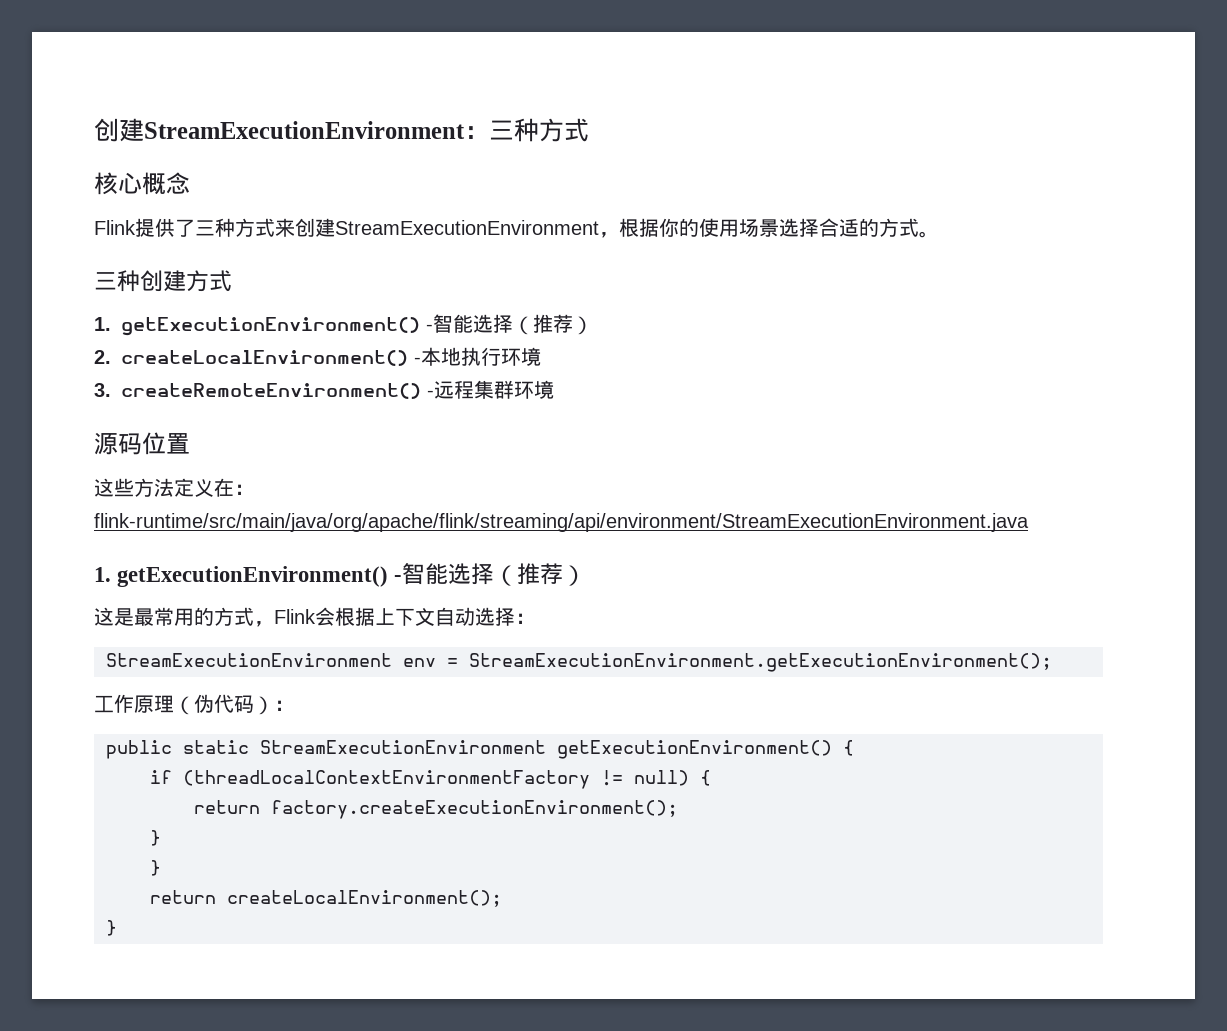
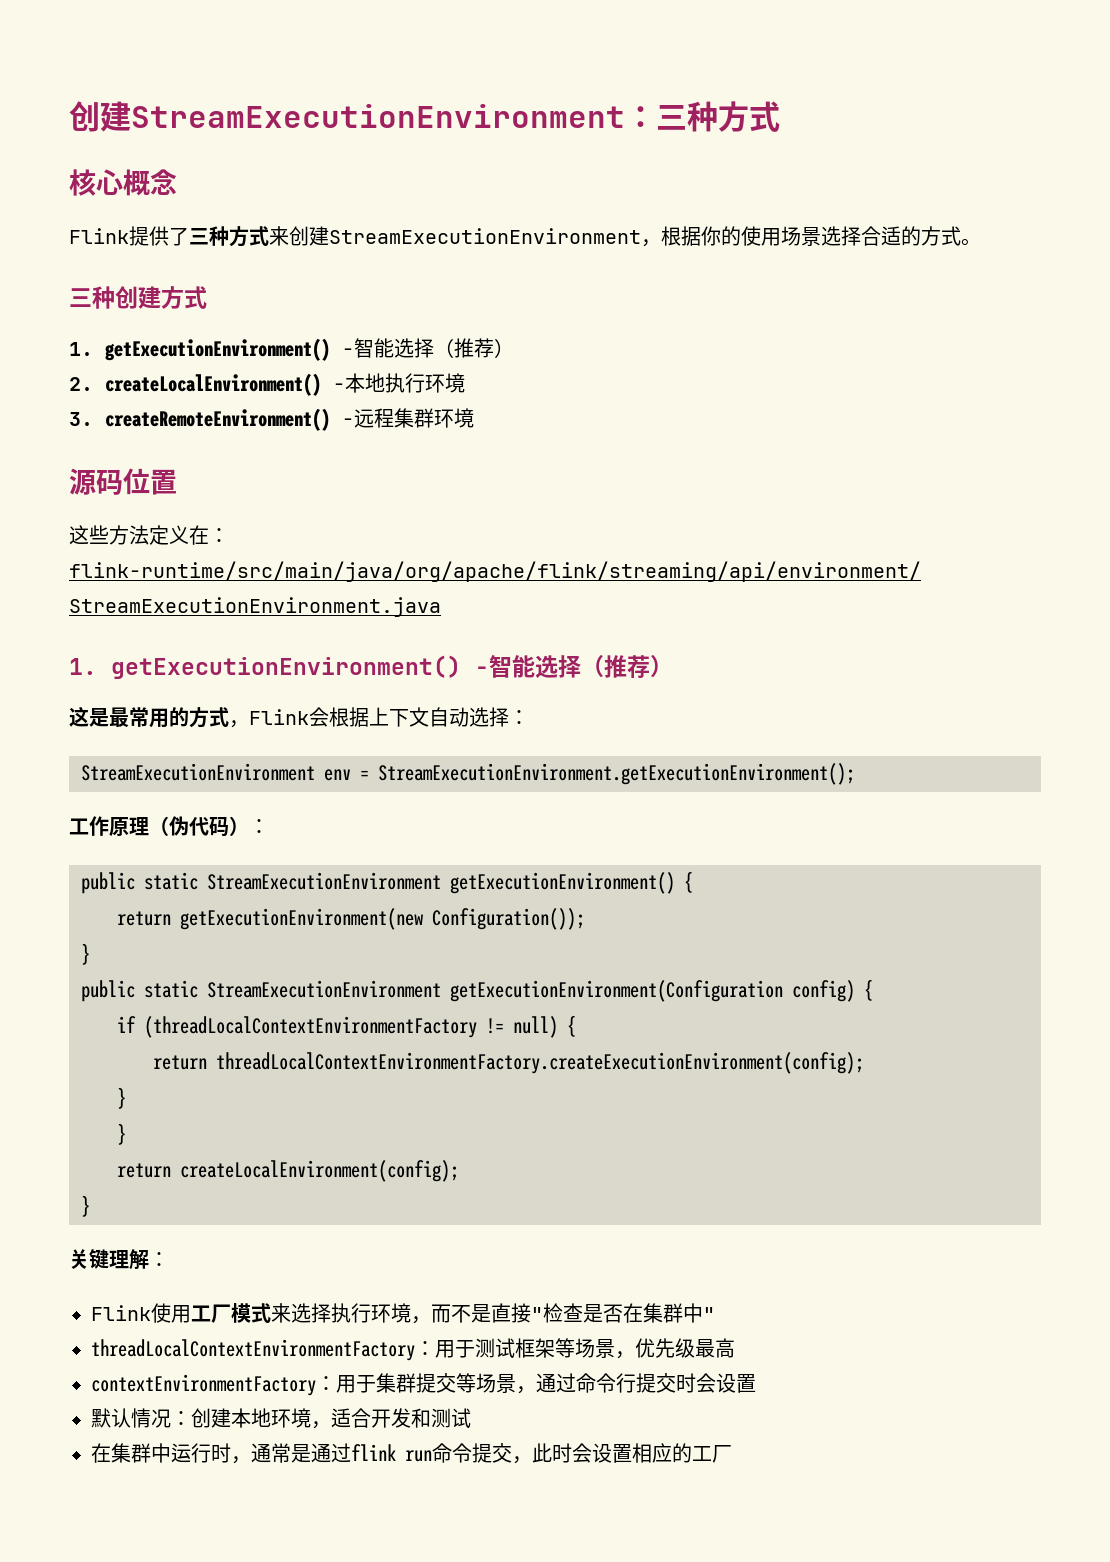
+ return getExecutionEnvironment(new Configuration());
+ }
+ public static StreamExecutionEnvironment getExecutionEnvironment(Configuration config) {
- return factory.createExecutionEnvironment();
+ return threadLocalContextEnvironmentFactory.createExecutionEnvironment(config);
- return createLocalEnvironment();
+ return createLocalEnvironment(config);
  }
+ 关键理解：
+ Flink使用工厂模式来选择执行环境，而不是直接"检查是否在集群中"
+ threadLocalContextEnvironmentFactory：用于测试框架等场景，优先级最高
+ contextEnvironmentFactory：用于集群提交等场景，通过命令行提交时会设置
+ 默认情况：创建本地环境，适合开发和测试
+ 在集群中运行时，通常是通过flink run命令提交，此时会设置相应的工厂

